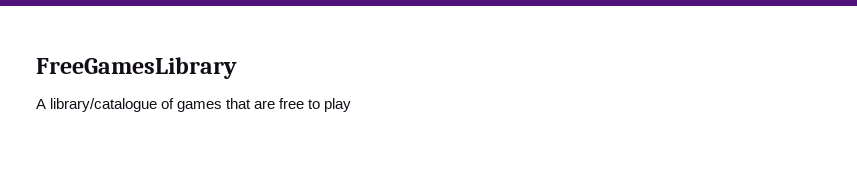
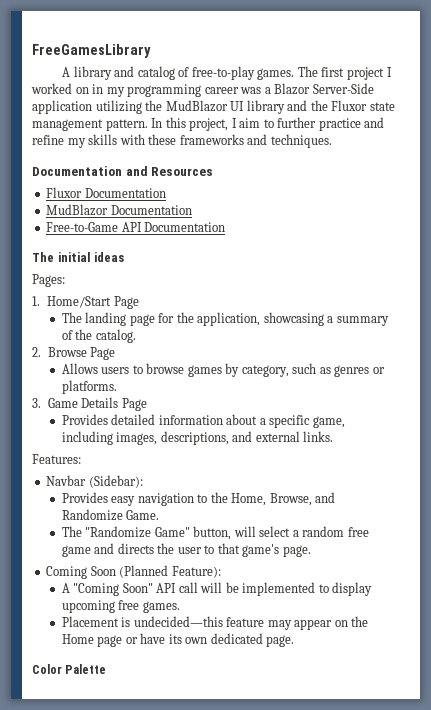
- A library/catalogue of games that are free to play
+ A library and catalog of free-to-play games. The first project I worked on in my programming career was a Blazor Server-Side application utilizing the MudBlazor UI library and the Fluxor state management pattern. In this project, I aim to further practice and refine my skills with these frameworks and techniques.
+ Documentation and Resources
+ Fluxor Documentation
+ MudBlazor Documentation
+ Free-to-Game API Documentation
+ The initial ideas
+ Pages:
+ 1. Home/Start Page
+ The landing page for the application, showcasing a summary of the catalog.
+ 2. Browse Page
+ Allows users to browse games by category, such as genres or platforms.
+ 3. Game Details Page
+ Provides detailed information about a specific game, including images, descriptions, and external links.
+ Features:
+ Navbar (Sidebar):
+ Provides easy navigation to the Home, Browse, and Randomize Game.
+ The "Randomize Game" button, will select a random free game and directs the user to that game's page.
+ Coming Soon (Planned Feature):
+ A "Coming Soon" API call will be implemented to display upcoming free games.
+ Placement is undecided—this feature may appear on the Home page or have its own dedicated page.
+ Color Palette

